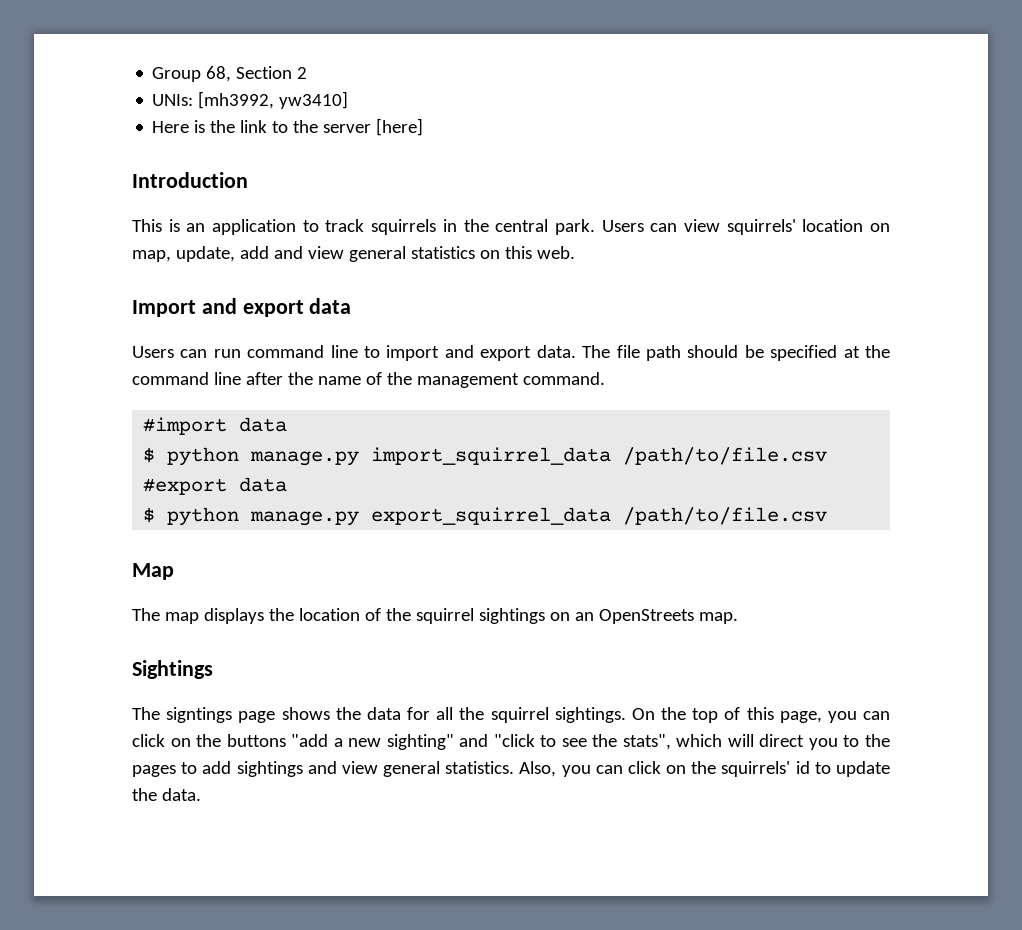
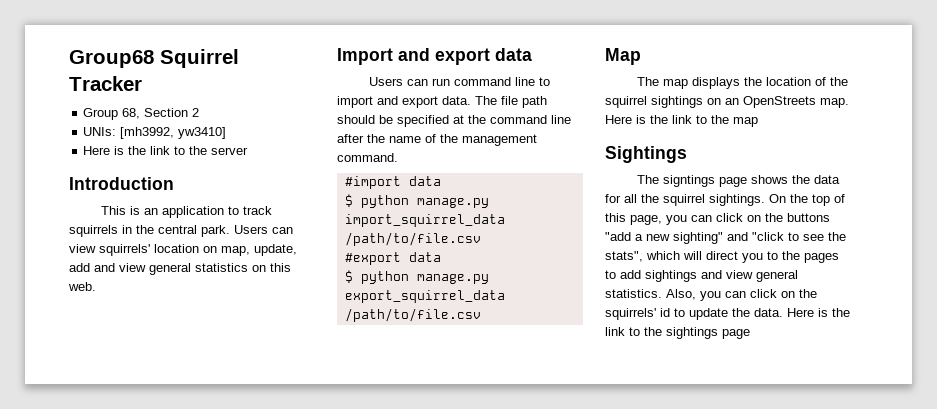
+ Group68 Squirrel Tracker
- Here is the link to the server [here]
+ Here is the link to the server
+ Here is the link to the map
+ Here is the link to the sightings page

